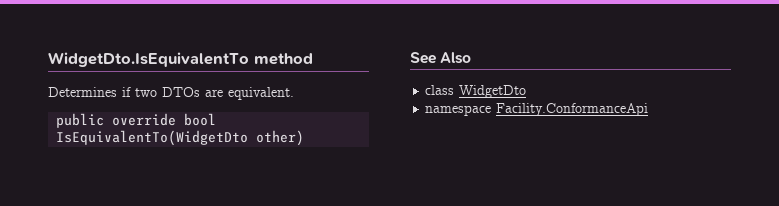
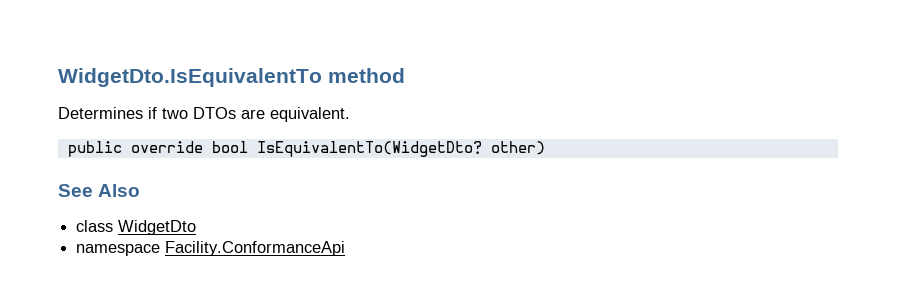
- public override bool IsEquivalentTo(WidgetDto other)
+ public override bool IsEquivalentTo(WidgetDto? other)

